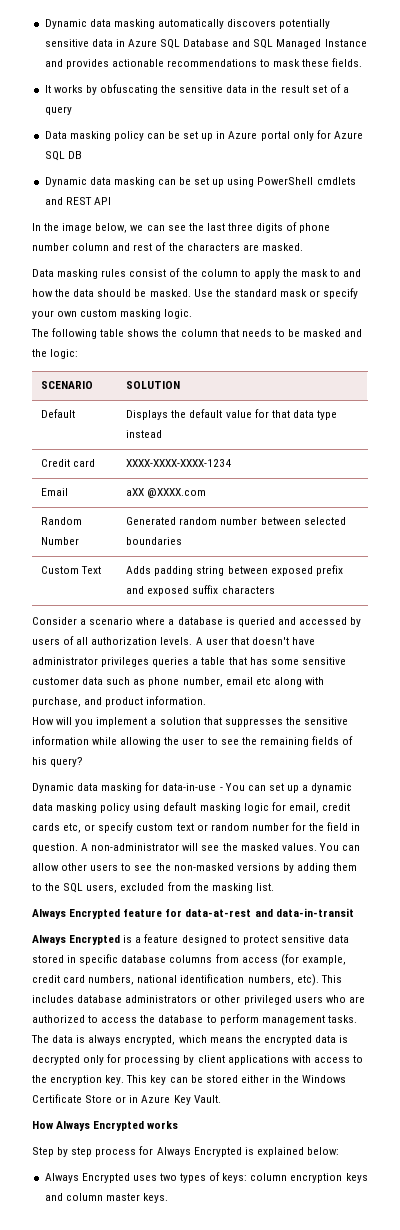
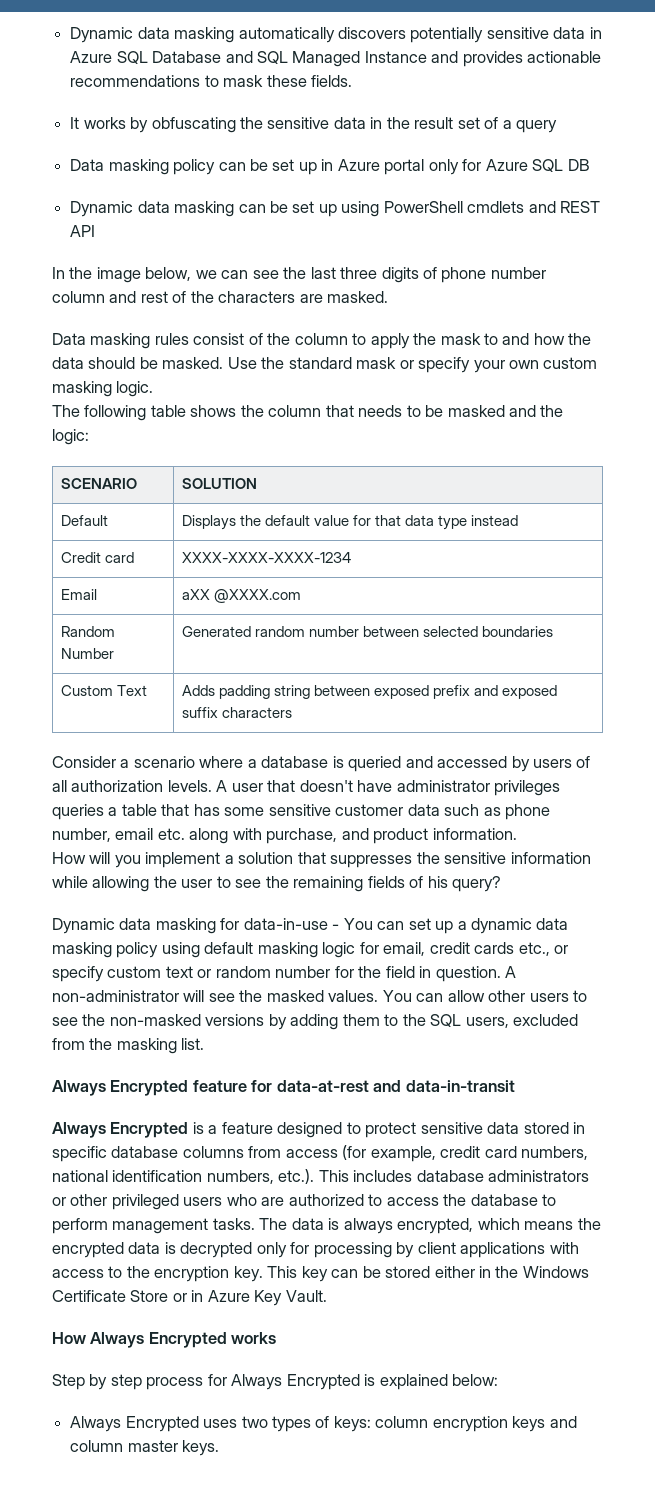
- A user that doesn't have administrator privileges queries a table that has some sensitive customer data such as phone number, email etc along with purchase, and product information.
+ A user that doesn't have administrator privileges queries a table that has some sensitive customer data such as phone number, email etc. along with purchase, and product information.
- Dynamic data masking for data-in-use - You can set up a dynamic data masking policy using default masking logic for email, credit cards etc, or specify custom text or random number for the field in question.
+ Dynamic data masking for data-in-use - You can set up a dynamic data masking policy using default masking logic for email, credit cards etc., or specify custom text or random number for the field in question.
- Always Encrypted is a feature designed to protect sensitive data stored in specific database columns from access (for example, credit card numbers, national identification numbers, etc). This includes database administrators or other privileged users who are authorized to access the database to perform management tasks.
+ Always Encrypted is a feature designed to protect sensitive data stored in specific database columns from access (for example, credit card numbers, national identification numbers, etc.). This includes database administrators or other privileged users who are authorized to access the database to perform management tasks.

